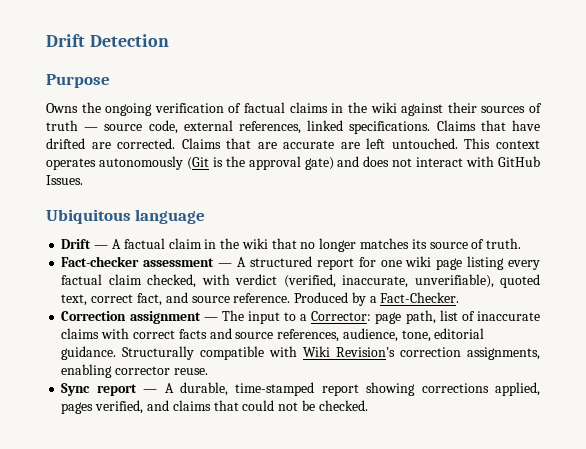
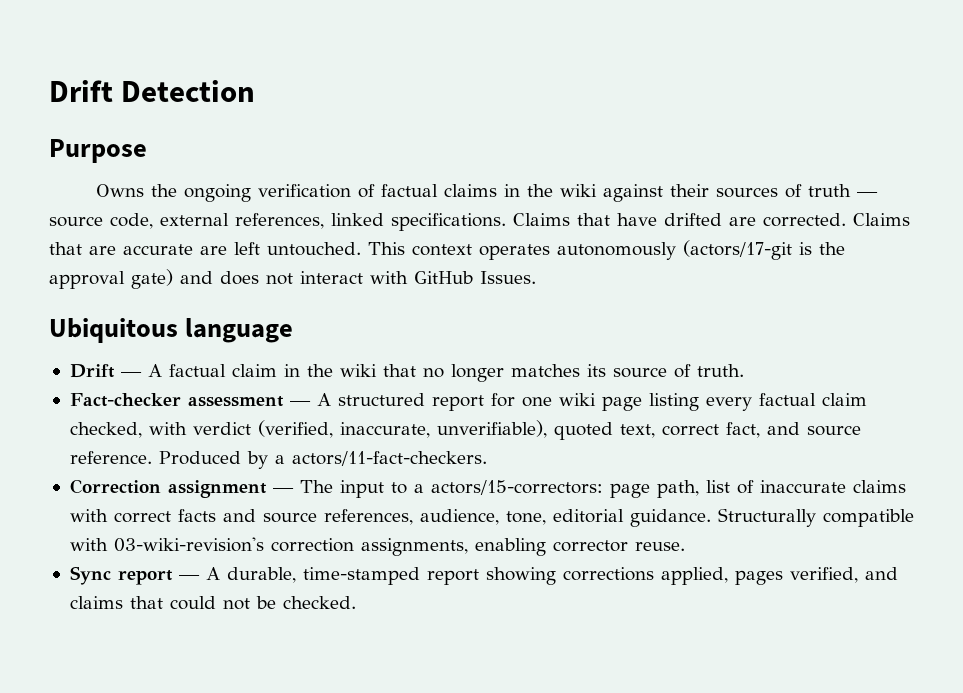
- This context operates autonomously (Git is the approval gate) and does not interact with GitHub Issues.
+ This context operates autonomously (actors/17-git is the approval gate) and does not interact with GitHub Issues.
- Produced by a Fact-Checker.
+ Produced by a actors/11-fact-checkers.
- Correction assignment — The input to a Corrector: page path, list of inaccurate claims with correct facts and source references, audience, tone, editorial guidance.
+ Correction assignment — The input to a actors/15-correctors: page path, list of inaccurate claims with correct facts and source references, audience, tone, editorial guidance.
- Structurally compatible with Wiki Revision's correction assignments, enabling corrector reuse.
+ Structurally compatible with 03-wiki-revision's correction assignments, enabling corrector reuse.

